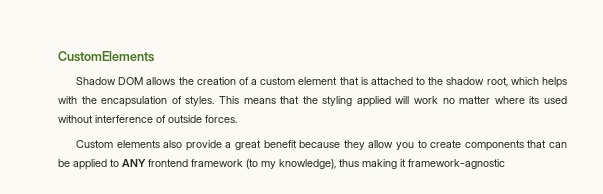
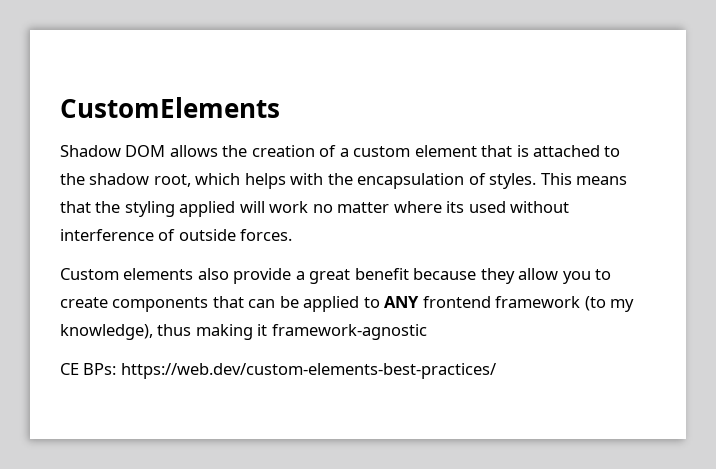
+ CE BPs: https://web.dev/custom-elements-best-practices/

